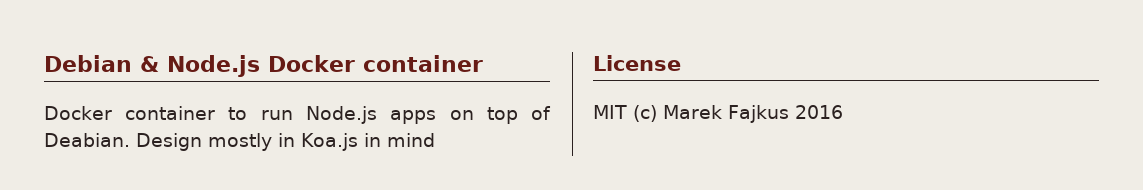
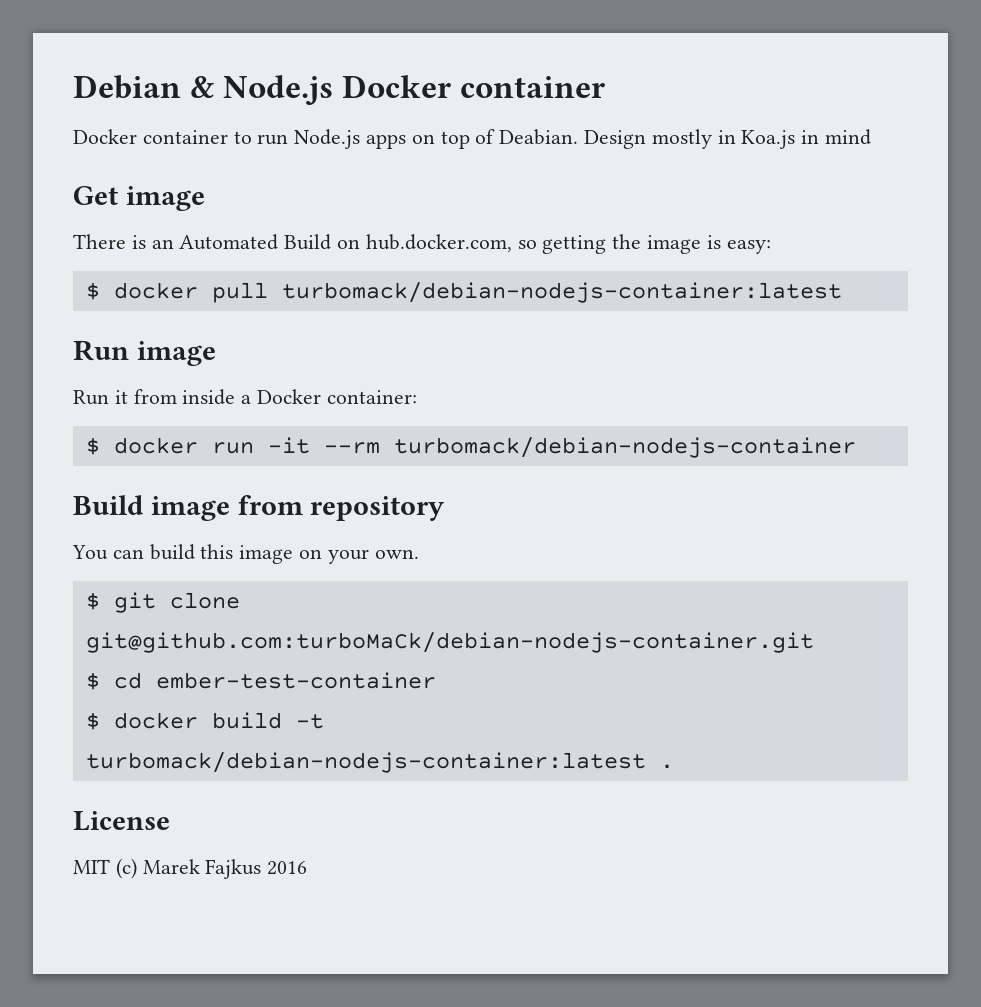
+ Get image
+ There is an Automated Build on hub.docker.com, so getting the image is easy:
+ $ docker pull turbomack/debian-nodejs-container:latest
+ Run image
+ Run it from inside a Docker container:
+ $ docker run -it --rm turbomack/debian-nodejs-container
+ Build image from repository
+ You can build this image on your own.
+ $ git clone git@github.com:turboMaCk/debian-nodejs-container.git
+ $ cd ember-test-container
+ $ docker build -t turbomack/debian-nodejs-container:latest .

